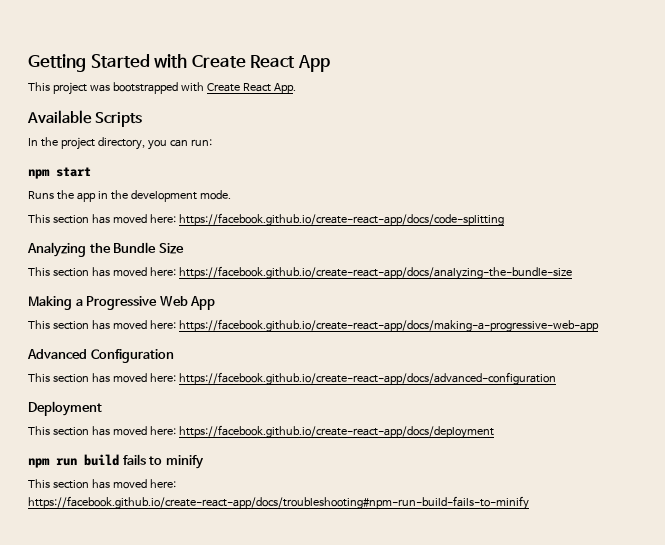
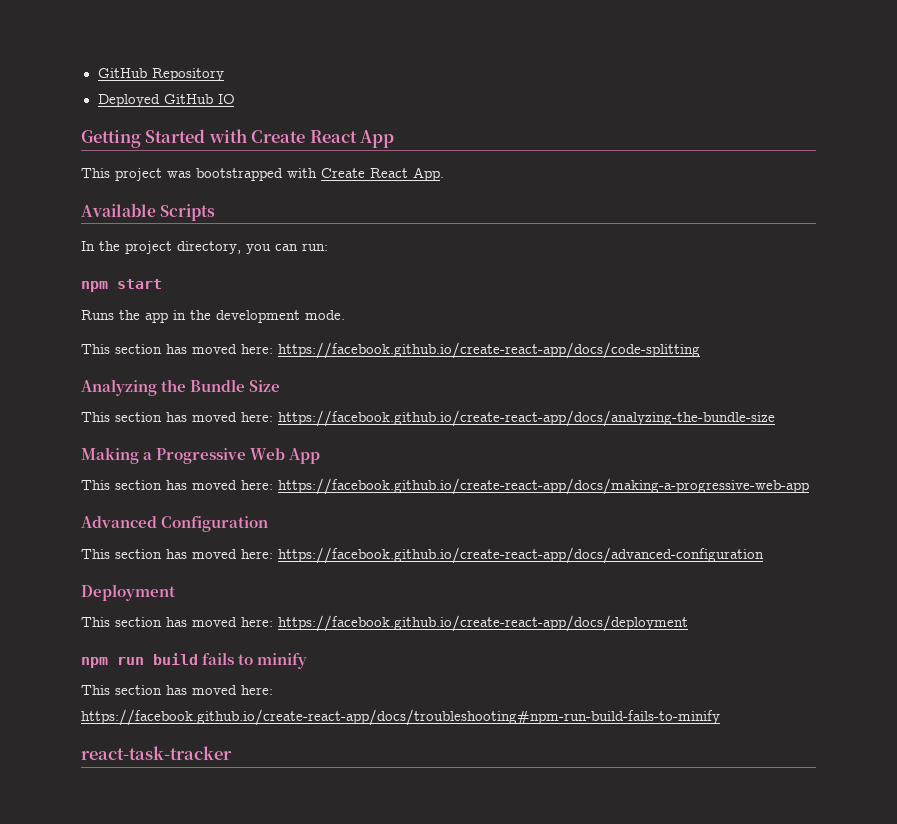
+ GitHub Repository
+ Deployed GitHub IO
+ react-task-tracker

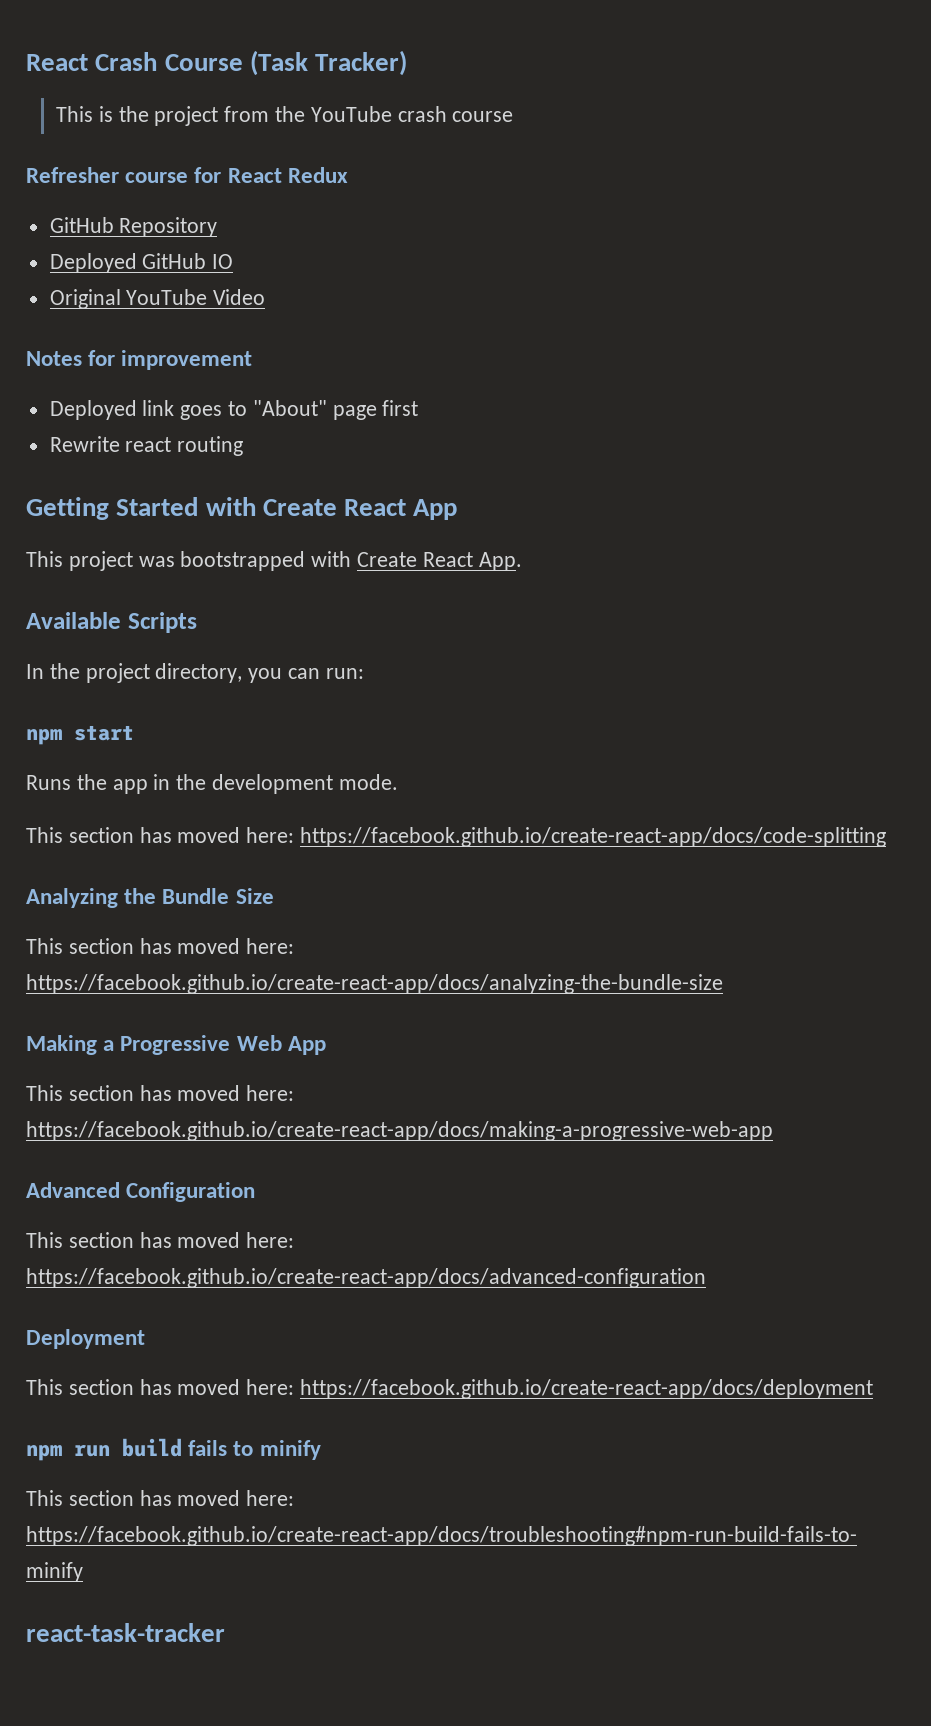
+ React Crash Course (Task Tracker)
+ This is the project from the YouTube crash course
+ Refresher course for React Redux
+ Original YouTube Video
+ Notes for improvement
+ Deployed link goes to "About" page first
+ Rewrite react routing

